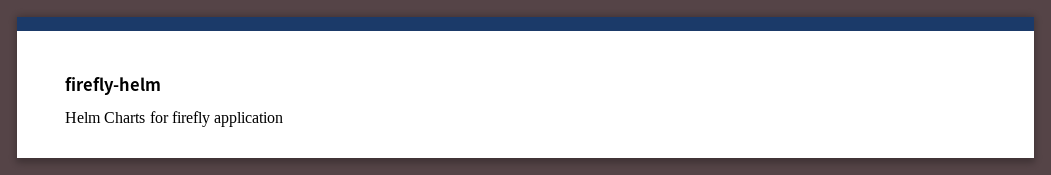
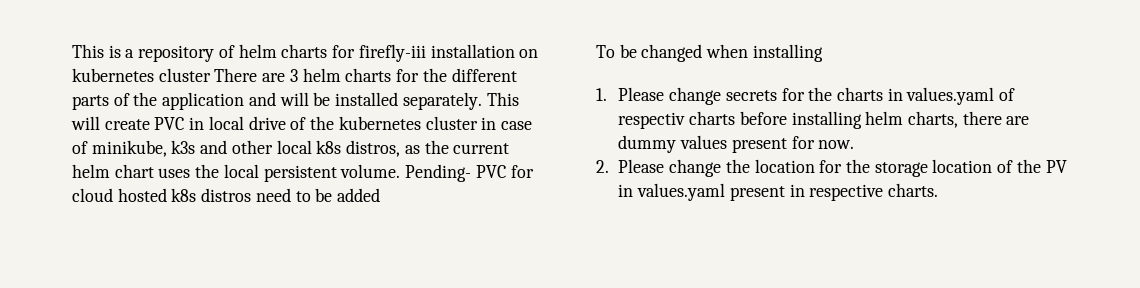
- firefly-helm
- Helm Charts for firefly application
+ This is a repository of helm charts for firefly-iii installation on kubernetes cluster There are 3 helm charts for the different parts of the application and will be installed separately. This will create PVC in local drive of the kubernetes cluster in case of minikube, k3s and other local k8s distros, as the current helm chart uses the local persistent volume. Pending- PVC for cloud hosted k8s distros need to be added
+ To be changed when installing
+ 1. Please change secrets for the charts in values.yaml of respectiv charts before installing helm charts, there are dummy values present for now.
+ 2. Please change the location for the storage location of the PV in values.yaml present in respective charts.

